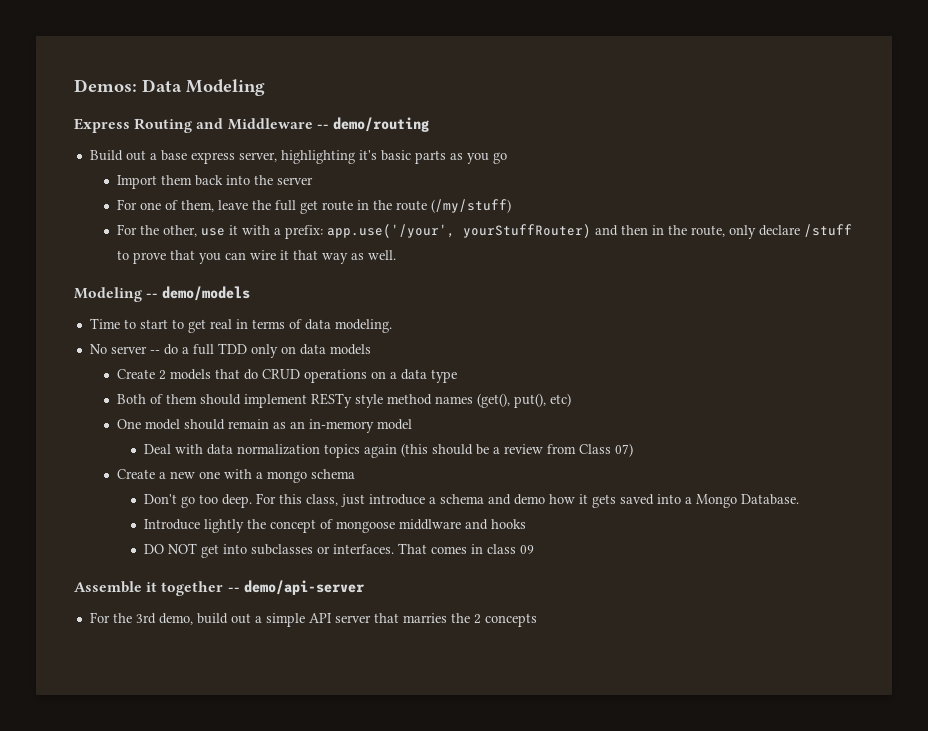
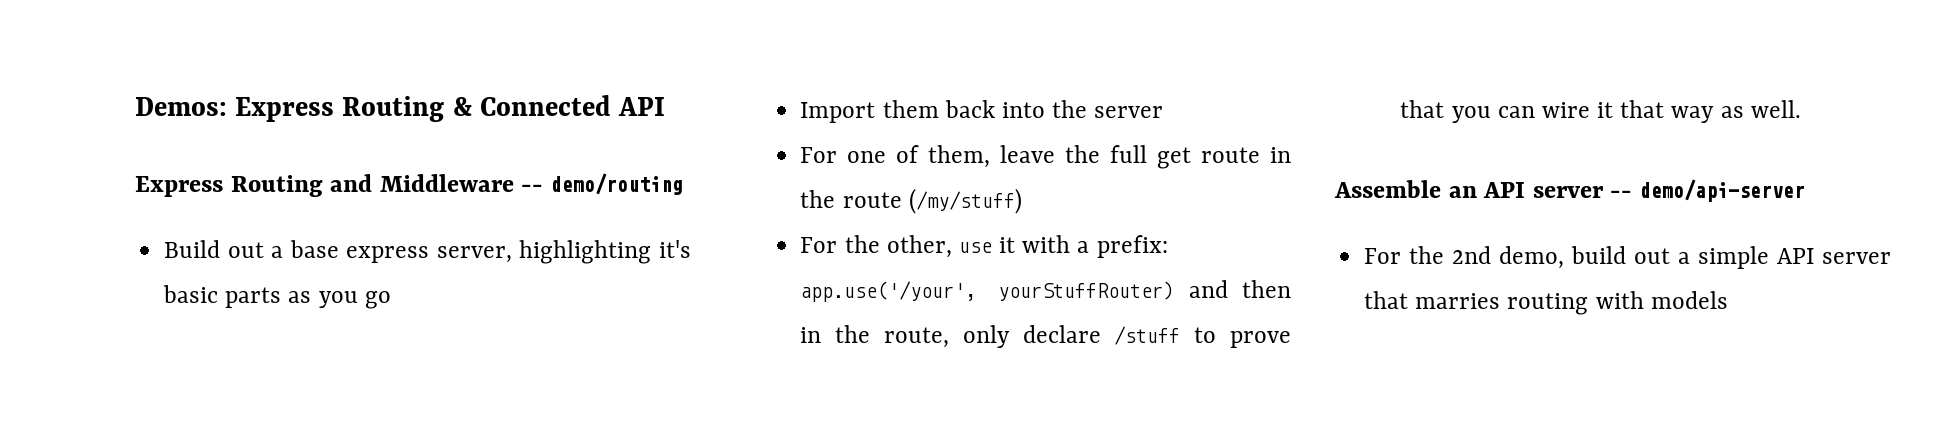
- Demos: Data Modeling
+ Demos: Express Routing & Connected API
- Modeling -- demo/models
- Time to start to get real in terms of data modeling.
- No server -- do a full TDD only on data models
- Create 2 models that do CRUD operations on a data type
- Both of them should implement RESTy style method names (get(), put(), etc)
- One model should remain as an in-memory model
- Deal with data normalization topics again (this should be a review from Class 07)
- Create a new one with a mongo schema
- Don't go too deep. For this class, just introduce a schema and demo how it gets saved into a Mongo Database.
- Introduce lightly the concept of mongoose middlware and hooks
- DO NOT get into subclasses or interfaces. That comes in class 09
- Assemble it together -- demo/api-server
+ Assemble an API server -- demo/api-server
- For the 3rd demo, build out a simple API server that marries the 2 concepts
+ For the 2nd demo, build out a simple API server that marries routing with models

